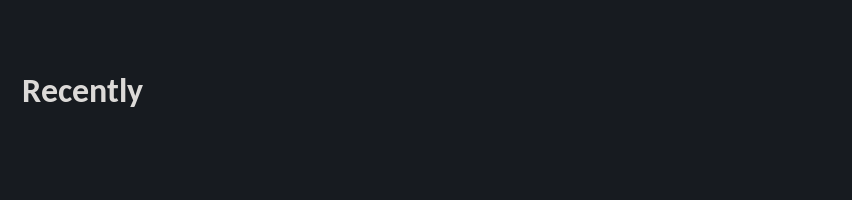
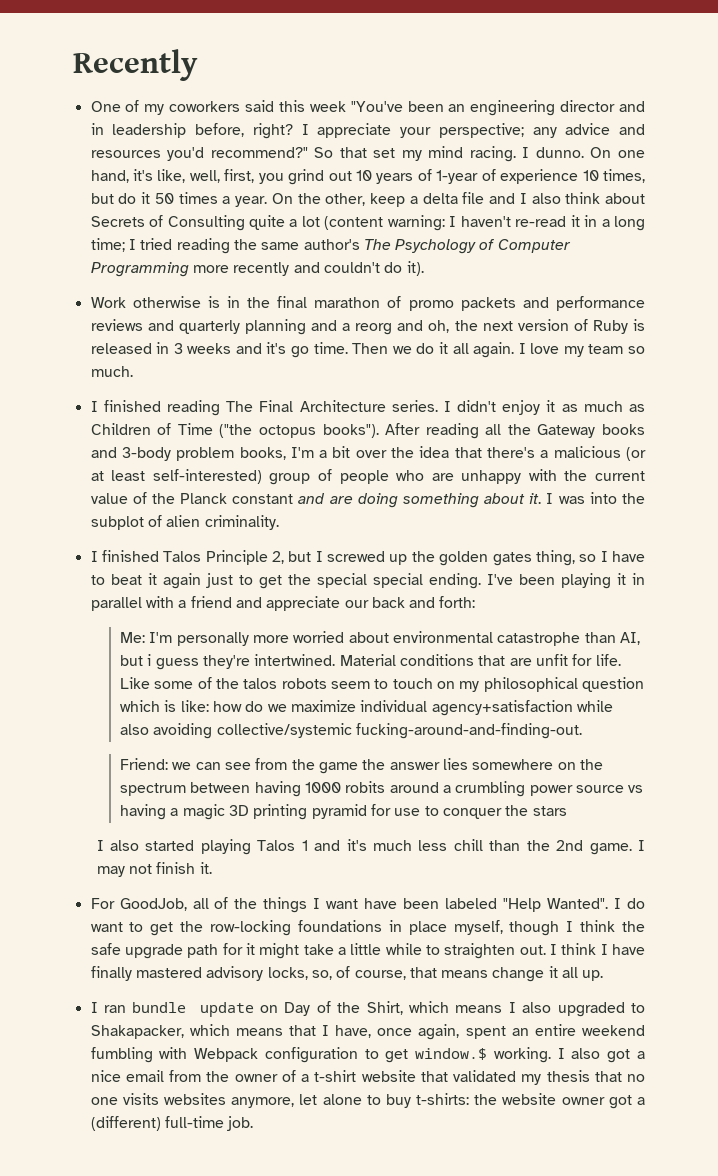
+ One of my coworkers said this week "You've been an engineering director and in leadership before, right? I appreciate your perspective; any advice and resources you'd recommend?" So that set my mind racing. I dunno. On one hand, it's like, well, first, you grind out 10 years of 1-year of experience 10 times, but do it 50 times a year. On the other, keep a delta file and I also think about Secrets of Consulting quite a lot (content warning: I haven't re-read it in a long time; I tried reading the same author's The Psychology of Computer Programming more recently and couldn't do it).
+ Work otherwise is in the final marathon of promo packets and performance reviews and quarterly planning and a reorg and oh, the next version of Ruby is released in 3 weeks and it's go time. Then we do it all again. I love my team so much.
+ I finished reading The Final Architecture series. I didn't enjoy it as much as Children of Time ("the octopus books"). After reading all the Gateway books and 3-body problem books, I'm a bit over the idea that there's a malicious (or at least self-interested) group of people who are unhappy with the current value of the Planck constant and are doing something about it. I was into the subplot of alien criminality.
+ I finished Talos Principle 2, but I screwed up the golden gates thing, so I have to beat it again just to get the special special ending. I've been playing it in parallel with a friend and appreciate our back and forth:
+ Me: I'm personally more worried about environmental catastrophe than AI, but i guess they're intertwined. Material conditions that are unfit for life. Like some of the talos robots seem to touch on my philosophical question which is like: how do we maximize individual agency+satisfaction while also avoiding collective/systemic fucking-around-and-finding-out.
+ Friend: we can see from the game the answer lies somewhere on the spectrum between having 1000 robits around a crumbling power source vs having a magic 3D printing pyramid for use to conquer the stars
+ I also started playing Talos 1 and it's much less chill than the 2nd game. I may not finish it.
+ For GoodJob, all of the things I want have been labeled "Help Wanted". I do want to get the row-locking foundations in place myself, though I think the safe upgrade path for it might take a little while to straighten out. I think I have finally mastered advisory locks, so, of course, that means change it all up.
+ I ran bundle update on Day of the Shirt, which means I also upgraded to Shakapacker, which means that I have, once again, spent an entire weekend fumbling with Webpack configuration to get window.$ working. I also got a nice email from the owner of a t-shirt website that validated my thesis that no one visits websites anymore, let alone to buy t-shirts: the website owner got a (different) full-time job.

